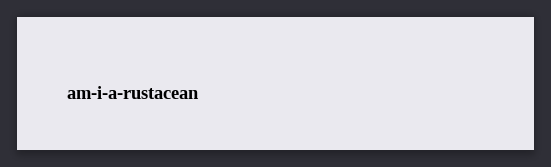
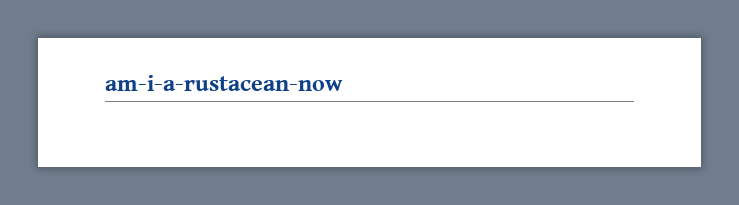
- am-i-a-rustacean
+ am-i-a-rustacean-now

